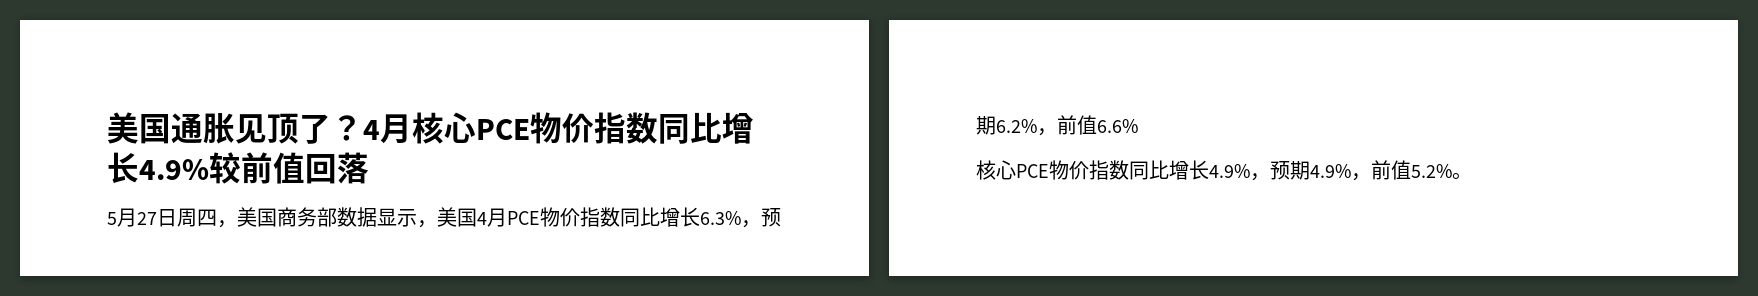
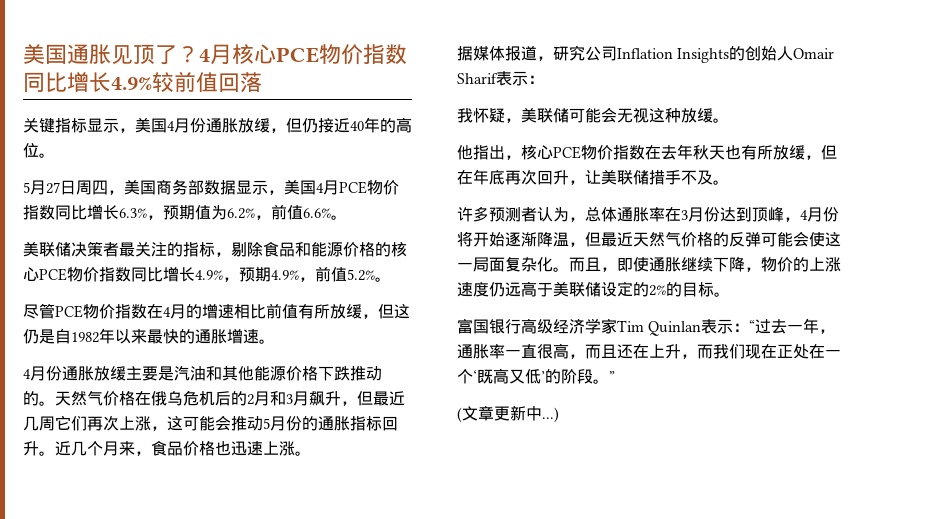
+ 关键指标显示，美国4月份通胀放缓，但仍接近40年的高位。
- 5月27日周四，美国商务部数据显示，美国4月PCE物价指数同比增长6.3%，预期6.2%，前值6.6%
- 核心PCE物价指数同比增长4.9%，预期4.9%，前值5.2%。
+ 5月27日周四，美国商务部数据显示，美国4月PCE物价指数同比增长6.3%，预期值为6.2%，前值6.6%。
+ 美联储决策者最关注的指标，剔除食品和能源价格的核心PCE物价指数同比增长4.9%，预期4.9%，前值5.2%。
+ 尽管PCE物价指数在4月的增速相比前值有所放缓，但这仍是自1982年以来最快的通胀增速。
+ 4月份通胀放缓主要是汽油和其他能源价格下跌推动的。天然气价格在俄乌危机后的2月和3月飙升，但最近几周它们再次上涨，这可能会推动5月份的通胀指标回升。近几个月来，食品价格也迅速上涨。
+ 据媒体报道，研究公司Inflation Insights的创始人Omair Sharif表示：
+ 我怀疑，美联储可能会无视这种放缓。
+ 他指出，核心PCE物价指数在去年秋天也有所放缓，但在年底再次回升，让美联储措手不及。
+ 许多预测者认为，总体通胀率在3月份达到顶峰，4月份将开始逐渐降温，但最近天然气价格的反弹可能会使这一局面复杂化。而且，即使通胀继续下降，物价的上涨速度仍远高于美联储设定的2%的目标。
+ 富国银行高级经济学家Tim Quinlan表示：“过去一年，通胀率一直很高，而且还在上升，而我们现在正处在一个‘既高又低’的阶段。”
+ (文章更新中...)

